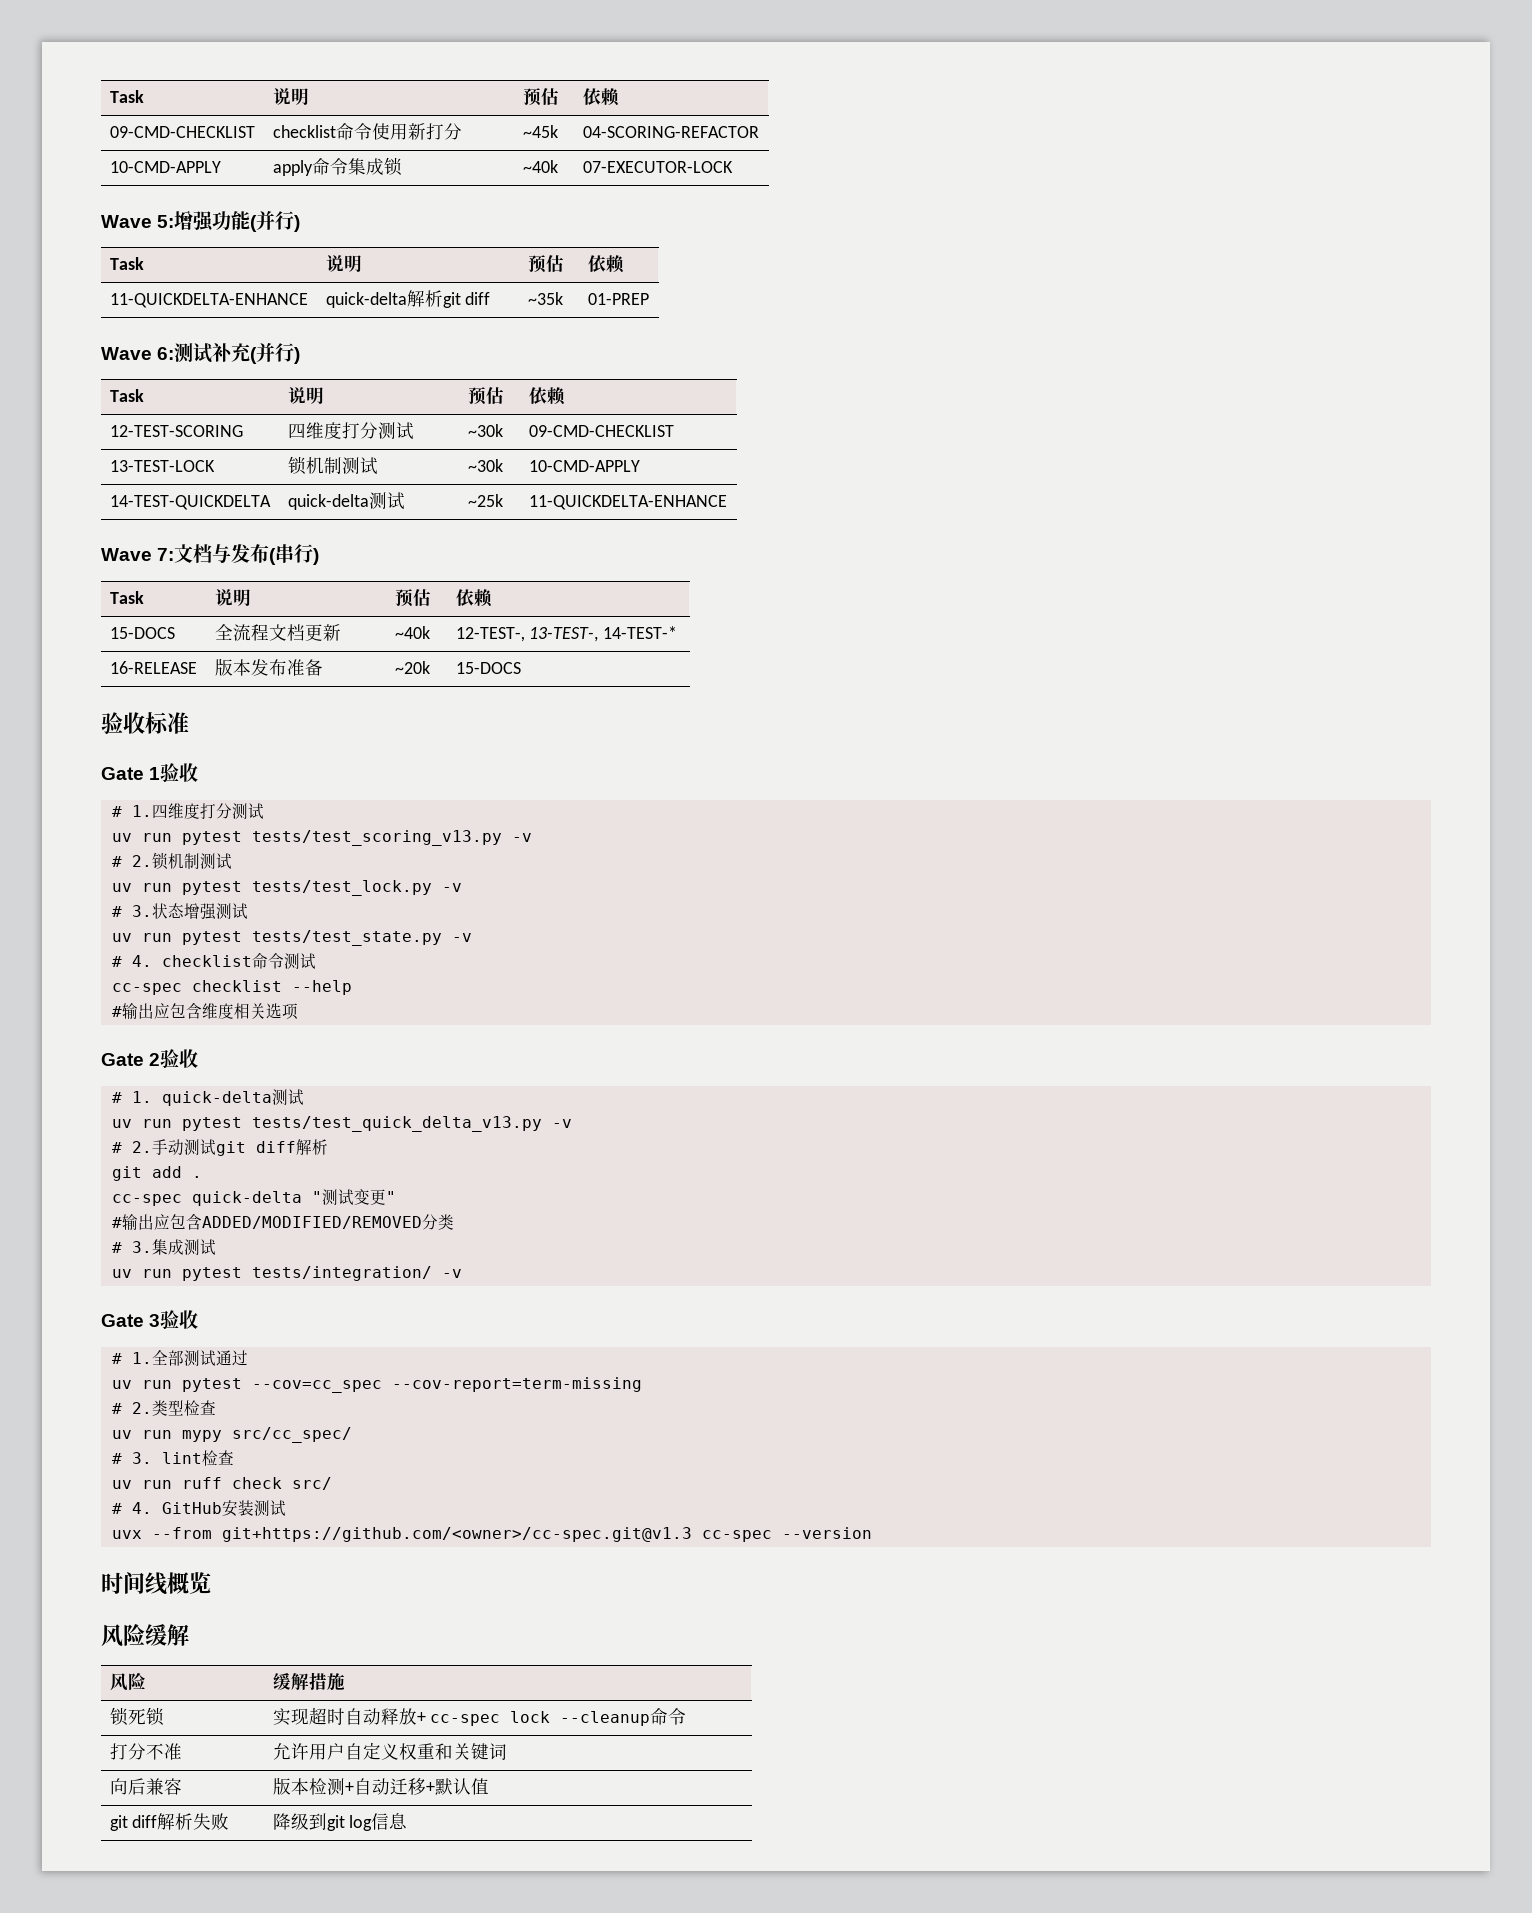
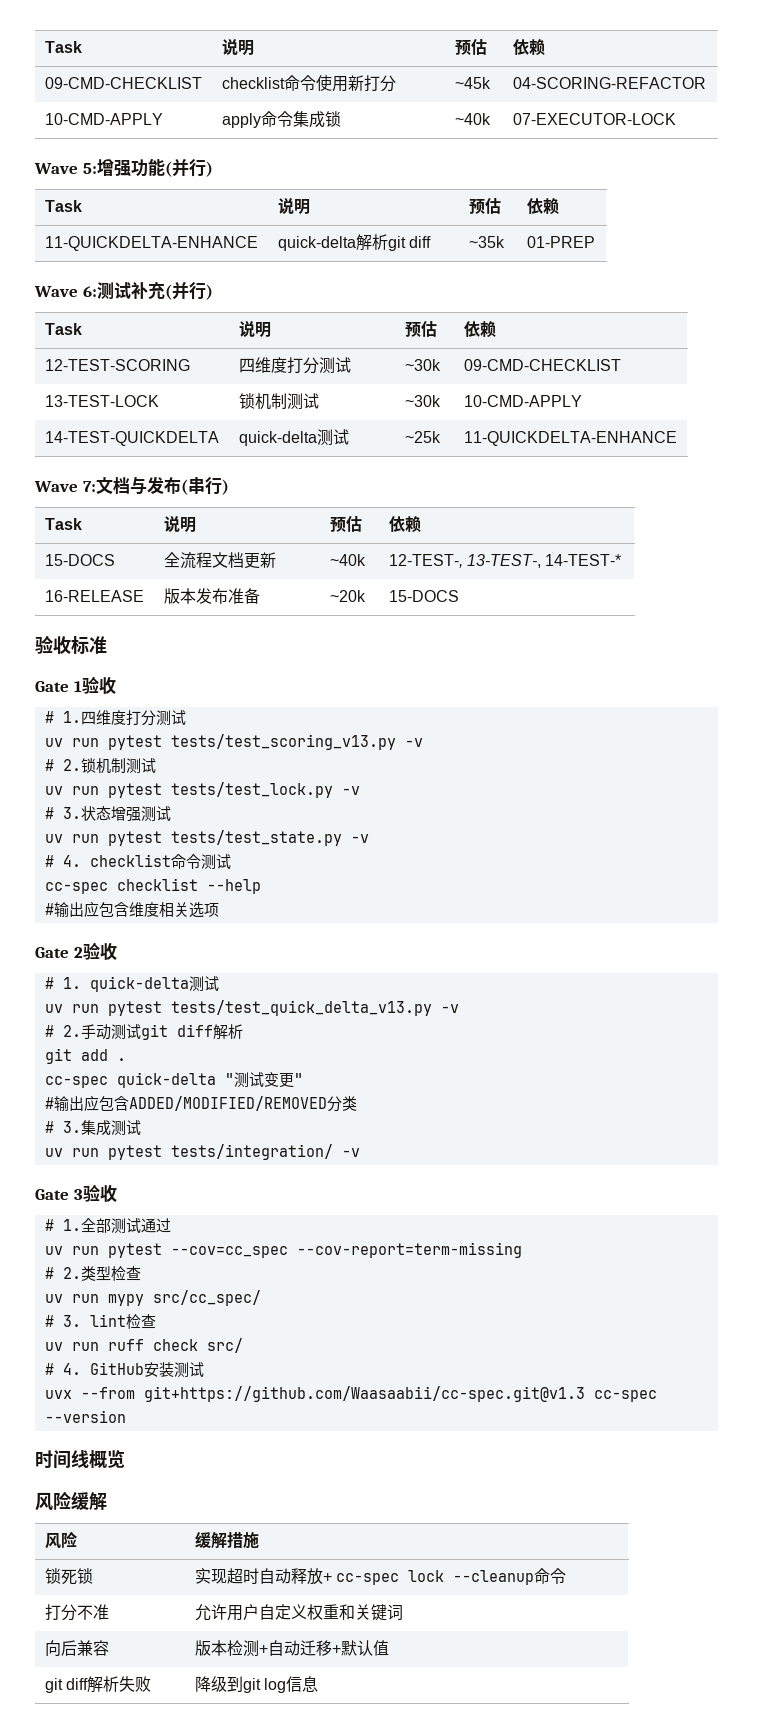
- uvx --from git+https://github.com/<owner>/cc-spec.git@v1.3 cc-spec --version
+ uvx --from git+https://github.com/Waasaabii/cc-spec.git@v1.3 cc-spec --version

